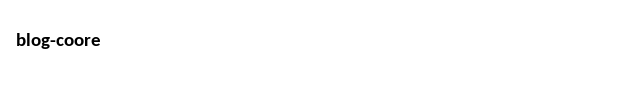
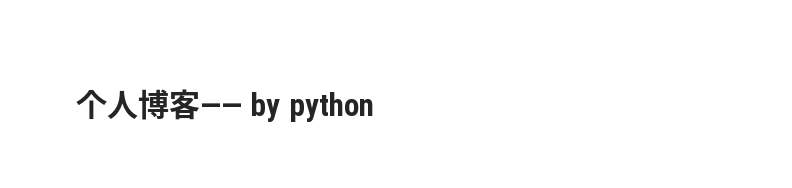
- blog-coore
+ 个人博客—— by python

